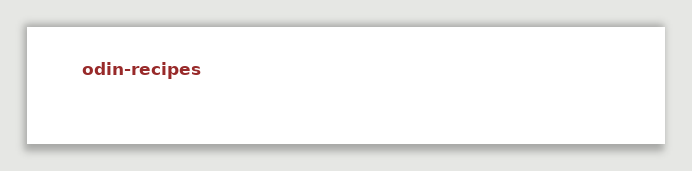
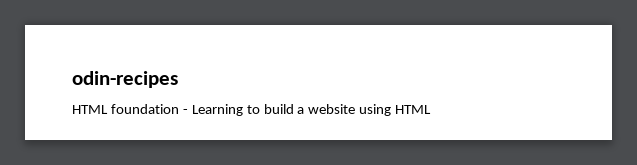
+ HTML foundation - Learning to build a website using HTML

